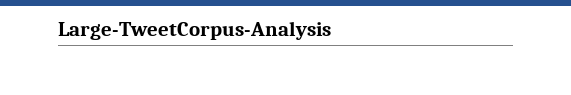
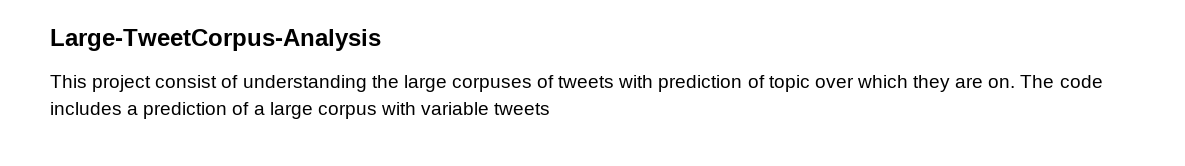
+ This project consist of understanding the large corpuses of tweets with prediction of topic over which they are on. The code includes a prediction of a large corpus with variable tweets

